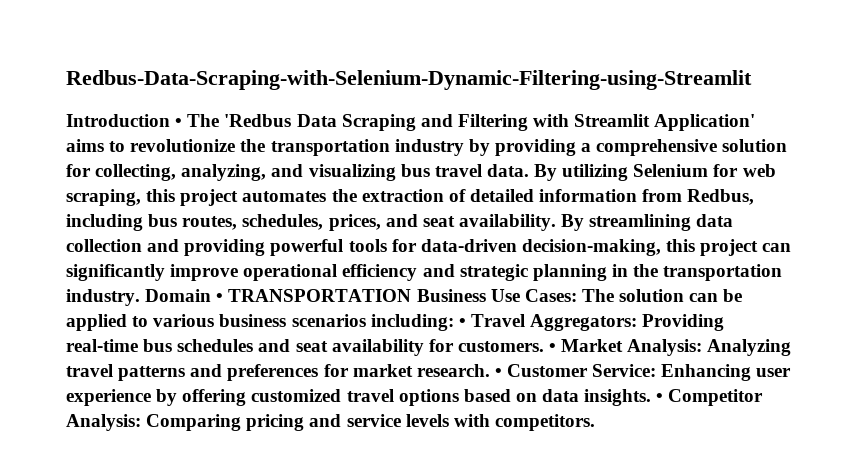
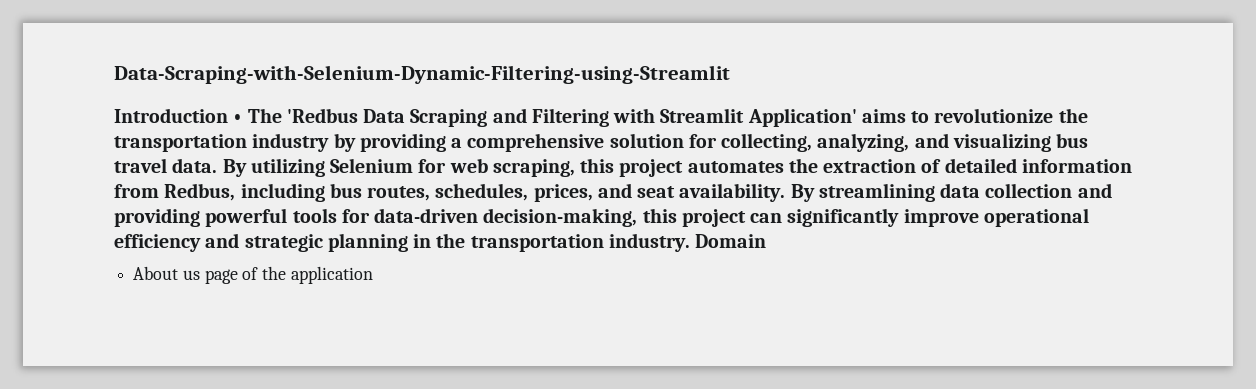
- Redbus-Data-Scraping-with-Selenium-Dynamic-Filtering-using-Streamlit
+ Data-Scraping-with-Selenium-Dynamic-Filtering-using-Streamlit
- Domain • TRANSPORTATION Business Use Cases: The solution can be applied to various business scenarios including: • Travel Aggregators: Providing real-time bus schedules and seat availability for customers. • Market Analysis: Analyzing travel patterns and preferences for market research. • Customer Service: Enhancing user experience by offering customized travel options based on data insights. • Competitor Analysis: Comparing pricing and service levels with competitors.
+ Domain
+ About us page of the application

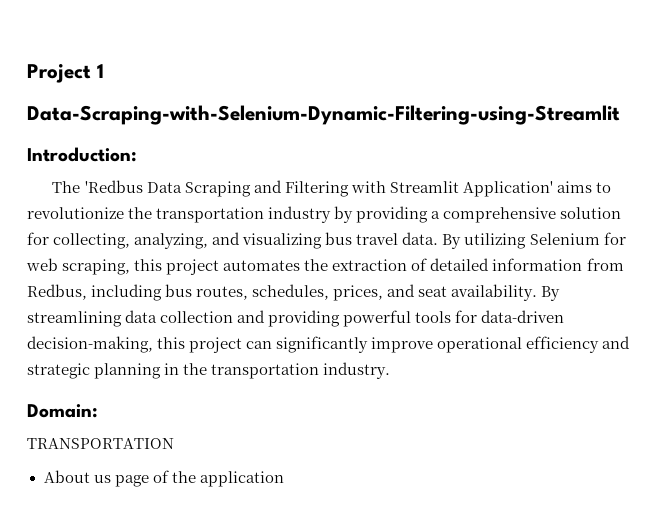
+ Project 1
- Introduction • The 'Redbus Data Scraping and Filtering with Streamlit Application' aims to revolutionize the transportation industry by providing a comprehensive solution for collecting, analyzing, and visualizing bus travel data.
+ Introduction:
+ The 'Redbus Data Scraping and Filtering with Streamlit Application' aims to revolutionize the transportation industry by providing a comprehensive solution for collecting, analyzing, and visualizing bus travel data.
- By streamlining data collection and providing powerful tools for data-driven decision-making, this project can significantly improve operational efficiency and strategic planning in the transportation industry. Domain
+ By streamlining data collection and providing powerful tools for data-driven decision-making, this project can significantly improve operational efficiency and strategic planning in the transportation industry.
+ Domain:
+ TRANSPORTATION

